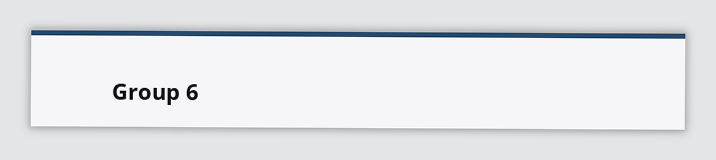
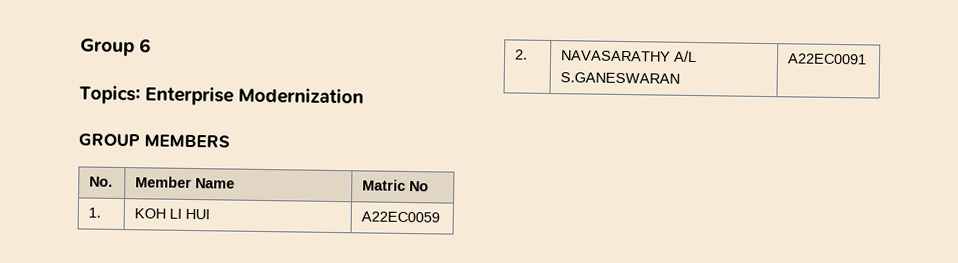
+ Topics: Enterprise Modernization
+ GROUP MEMBERS
+ No. | Member Name | Matric No
+ 1. | KOH LI HUI | A22EC0059
+ 2. | NAVASARATHY A/L S.GANESWARAN | A22EC0091

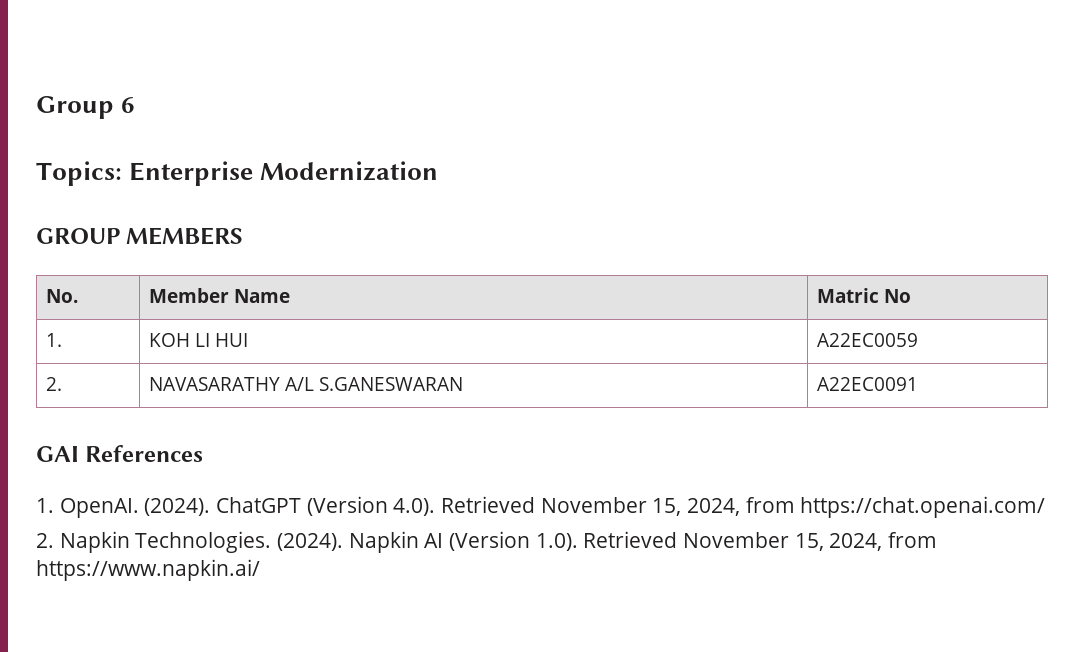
+ GAI References
+ 1. OpenAI. (2024). ChatGPT (Version 4.0). Retrieved November 15, 2024, from https://chat.openai.com/
+ 2. Napkin Technologies. (2024). Napkin AI (Version 1.0). Retrieved November 15, 2024, from https://www.napkin.ai/

